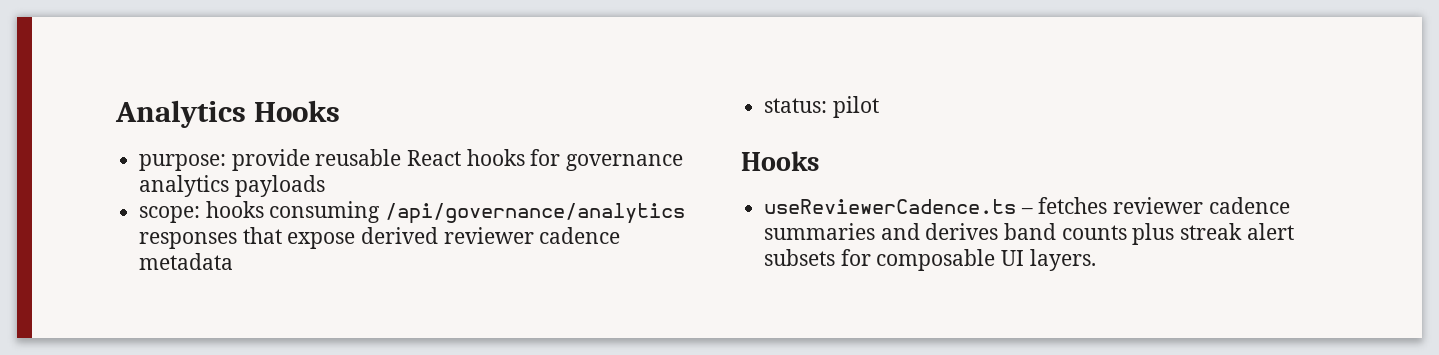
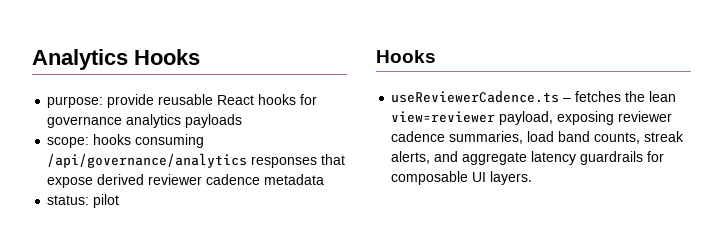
- useReviewerCadence.ts – fetches reviewer cadence summaries and derives band counts plus streak alert subsets for composable UI layers.
+ useReviewerCadence.ts – fetches the lean view=reviewer payload, exposing reviewer cadence summaries, load band counts, streak alerts, and aggregate latency guardrails for composable UI layers.

